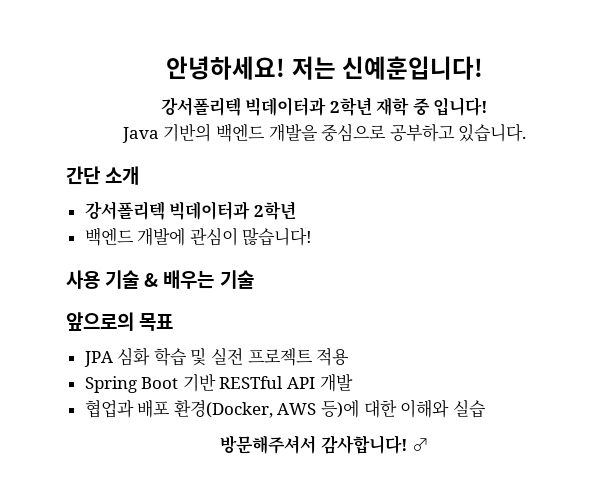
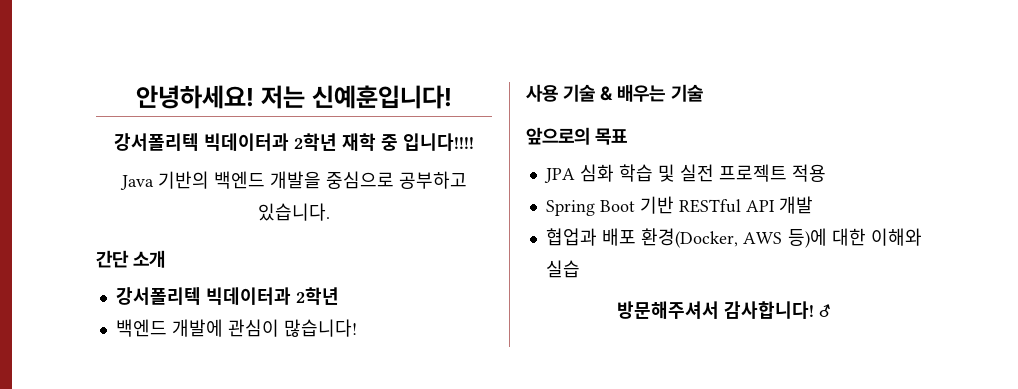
- 강서폴리텍 빅데이터과 2학년 재학 중 입니다!
+ 강서폴리텍 빅데이터과 2학년 재학 중 입니다!!!!

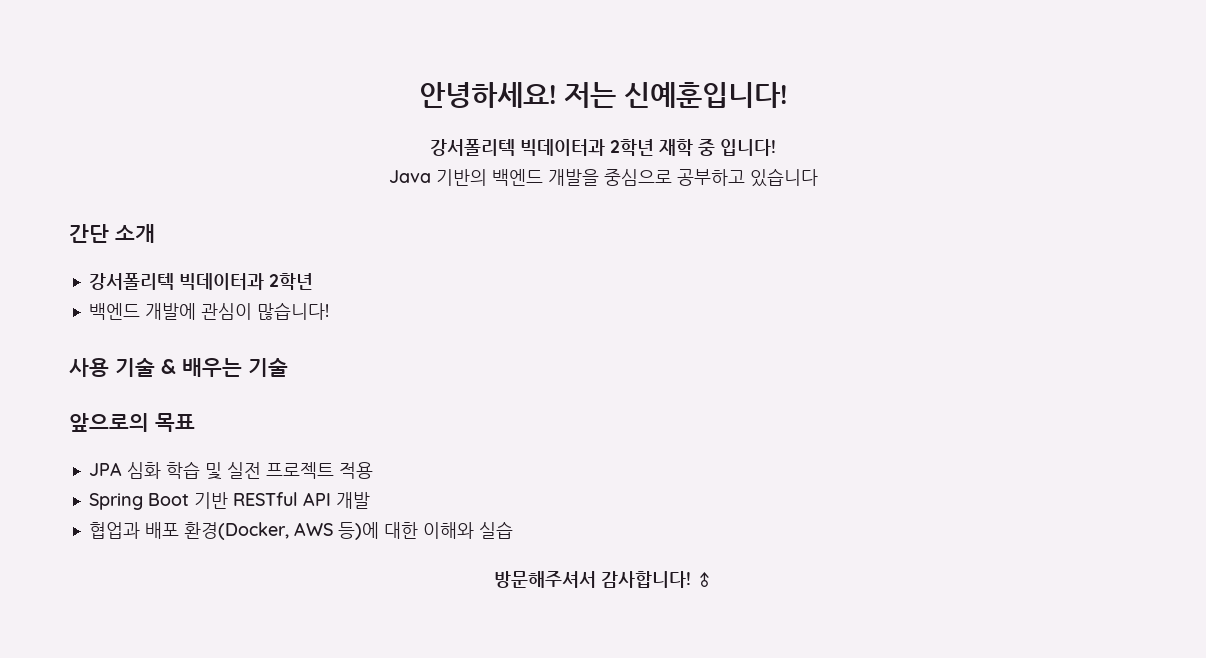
- 강서폴리텍 빅데이터과 2학년 재학 중 입니다!!!!
+ 강서폴리텍 빅데이터과 2학년 재학 중 입니다!
- Java 기반의 백엔드 개발을 중심으로 공부하고 있습니다.
+ Java 기반의 백엔드 개발을 중심으로 공부하고 있습니다

